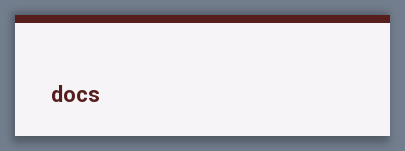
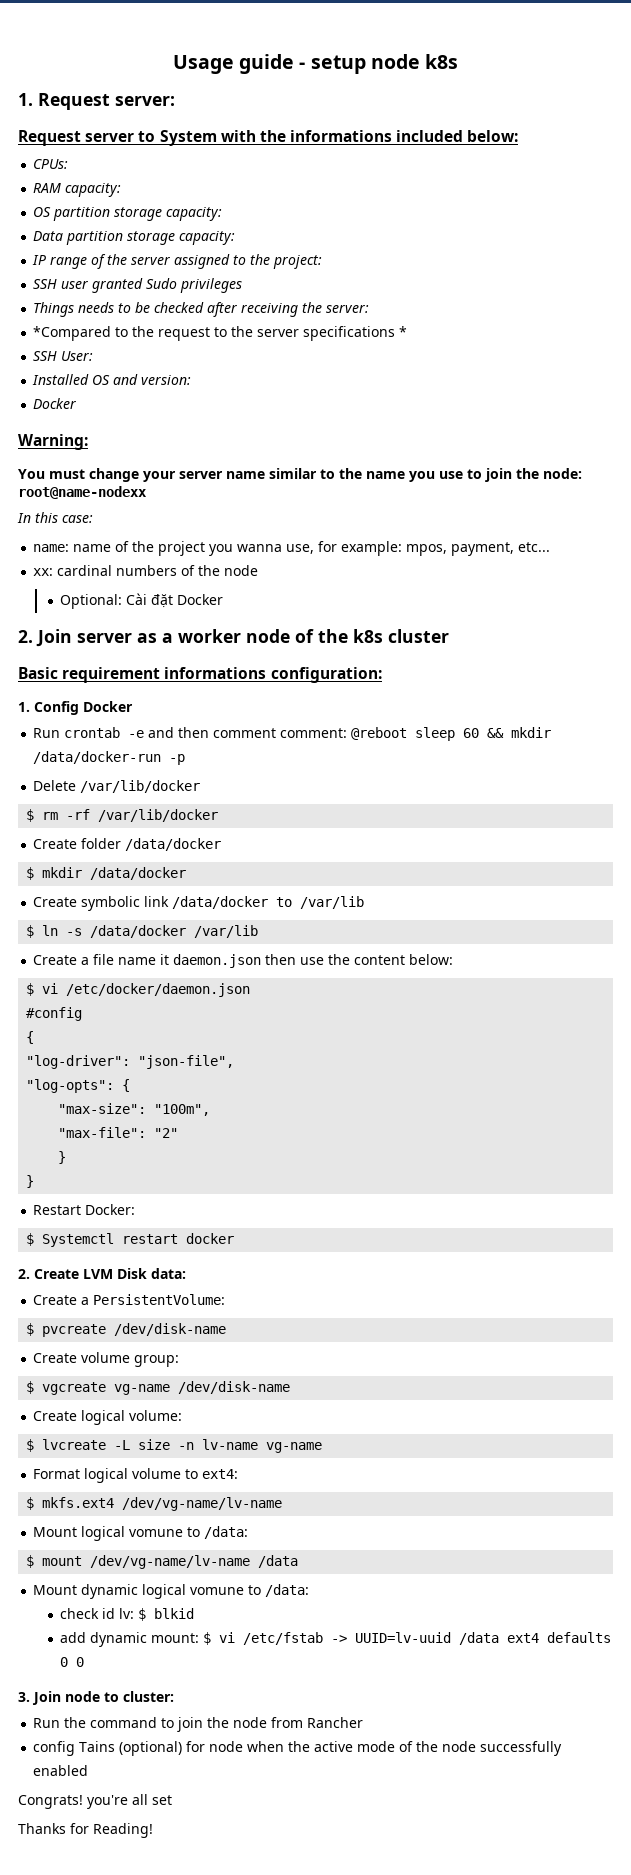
- docs
+ Usage guide - setup node k8s
+ 1. Request server:
+ Request server to System with the informations included below:
+ CPUs:
+ RAM capacity:
+ OS partition storage capacity:
+ Data partition storage capacity:
+ IP range of the server assigned to the project:
+ SSH user granted Sudo privileges
+ Things needs to be checked after receiving the server:
+ *Compared to the request to the server specifications *
+ SSH User:
+ Installed OS and version:
+ Docker
+ Warning:
+ You must change your server name similar to the name you use to join the node: root@name-nodexx
+ In this case:
+ name: name of the project you wanna use, for example: mpos, payment, etc...
+ xx: cardinal numbers of the node
+ Optional: Cài đặt Docker
+ 2. Join server as a worker node of the k8s cluster
+ Basic requirement informations configuration:
+ 1. Config Docker
+ Run crontab -e and then comment comment: @reboot sleep 60 && mkdir /data/docker-run -p
+ Delete /var/lib/docker
+ $ rm -rf /var/lib/docker
+ Create folder /data/docker
+ $ mkdir /data/docker
+ Create symbolic link /data/docker to /var/lib
+ $ ln -s /data/docker /var/lib
+ Create a file name it daemon.json then use the content below:
+ $ vi /etc/docker/daemon.json
+ #config
+ {
+ "log-driver": "json-file",
+ "log-opts": {
+ "max-size": "100m",
+ "max-file": "2"
+ }
+ }
+ Restart Docker:
+ $ Systemctl restart docker
+ 2. Create LVM Disk data:
+ Create a PersistentVolume:
+ $ pvcreate /dev/disk-name
+ Create volume group:
+ $ vgcreate vg-name /dev/disk-name
+ Create logical volume:
+ $ lvcreate -L size -n lv-name vg-name
+ Format logical volume to ext4:
+ $ mkfs.ext4 /dev/vg-name/lv-name
+ Mount logical vomune to /data:
+ $ mount /dev/vg-name/lv-name /data
+ Mount dynamic logical vomune to /data:
+ check id lv: $ blkid
+ add dynamic mount: $ vi /etc/fstab -> UUID=lv-uuid /data ext4 defaults 0 0
+ 3. Join node to cluster:
+ Run the command to join the node from Rancher
+ config Tains (optional) for node when the active mode of the node successfully enabled
+ Congrats! you're all set
+ Thanks for Reading!

